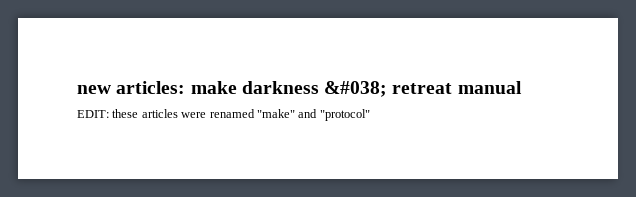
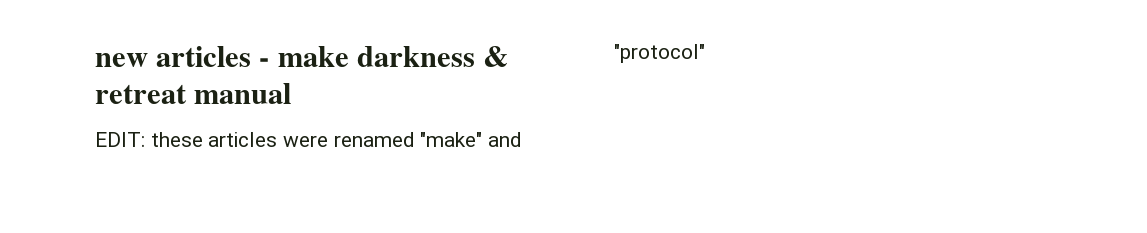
- new articles: make darkness &#038; retreat manual
+ new articles - make darkness & retreat manual

